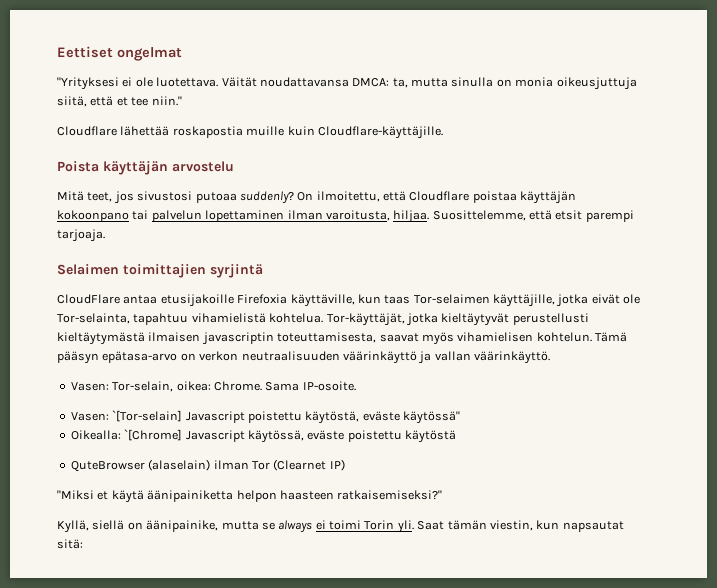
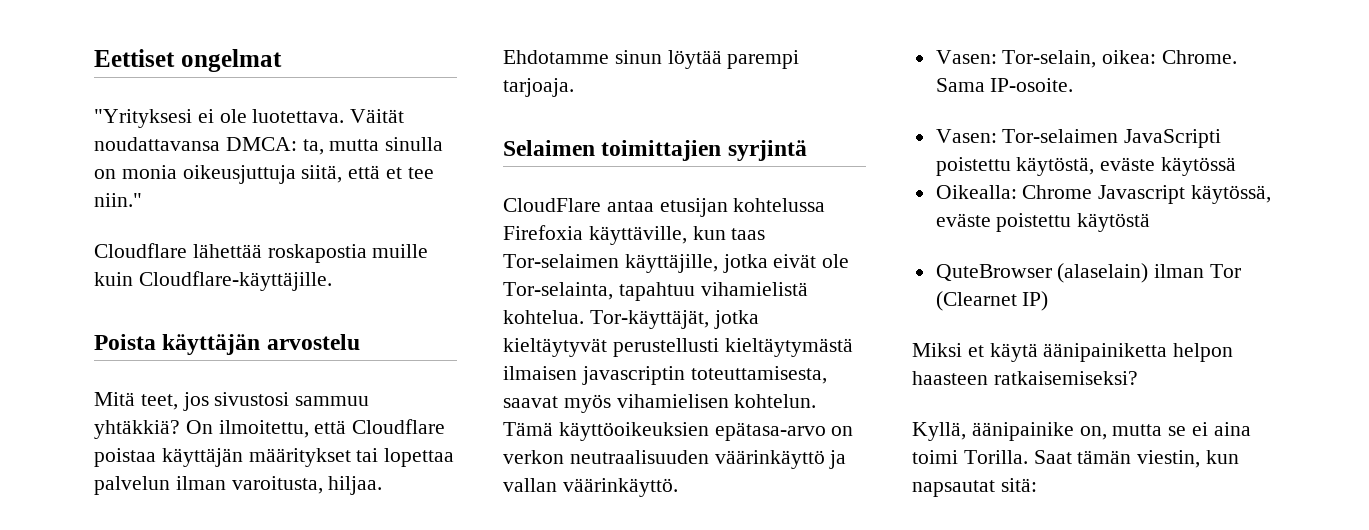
- Mitä teet, jos sivustosi putoaa suddenly?
+ Mitä teet, jos sivustosi sammuu yhtäkkiä?
- On ilmoitettu, että Cloudflare poistaa käyttäjän kokoonpano tai palvelun lopettaminen ilman varoitusta, hiljaa. Suosittelemme, että etsit parempi tarjoaja.
+ On ilmoitettu, että Cloudflare poistaa käyttäjän määritykset tai lopettaa palvelun ilman varoitusta, hiljaa. Ehdotamme sinun löytää parempi tarjoaja.
- CloudFlare antaa etusijakoille Firefoxia käyttäville, kun taas Tor-selaimen käyttäjille, jotka eivät ole Tor-selainta, tapahtuu vihamielistä kohtelua.
+ CloudFlare antaa etusijan kohtelussa Firefoxia käyttäville, kun taas Tor-selaimen käyttäjille, jotka eivät ole Tor-selainta, tapahtuu vihamielistä kohtelua.
- Tämä pääsyn epätasa-arvo on verkon neutraalisuuden väärinkäyttö ja vallan väärinkäyttö.
+ Tämä käyttöoikeuksien epätasa-arvo on verkon neutraalisuuden väärinkäyttö ja vallan väärinkäyttö.
- Vasen: `[Tor-selain] Javascript poistettu käytöstä, eväste käytössä"
+ Vasen: Tor-selaimen JavaScripti poistettu käytöstä, eväste käytössä
- Oikealla: `[Chrome] Javascript käytössä, eväste poistettu käytöstä
+ Oikealla: Chrome Javascript käytössä, eväste poistettu käytöstä
- "Miksi et käytä äänipainiketta helpon haasteen ratkaisemiseksi?"
+ Miksi et käytä äänipainiketta helpon haasteen ratkaisemiseksi?
- Kyllä, siellä on äänipainike, mutta se always ei toimi Torin yli.
+ Kyllä, äänipainike on, mutta se ei aina toimi Torilla.

